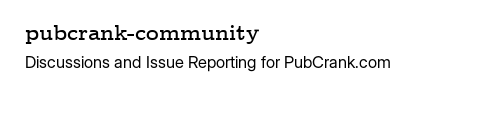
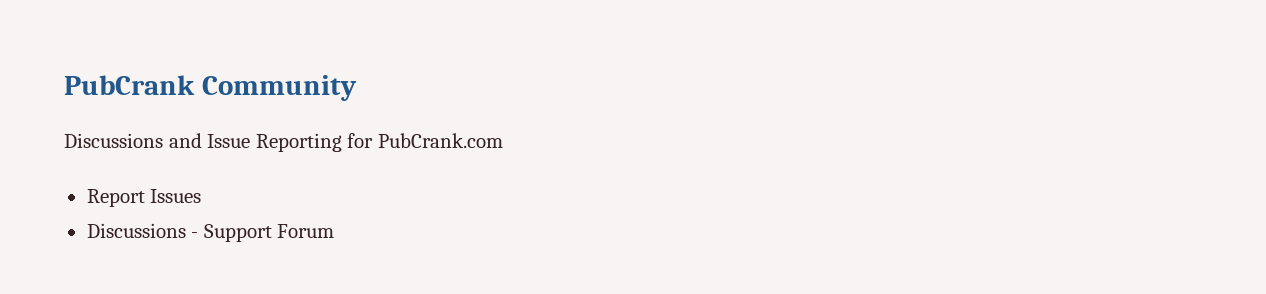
- pubcrank-community
+ PubCrank Community
+ Report Issues
+ Discussions - Support Forum

